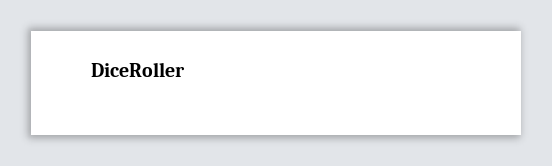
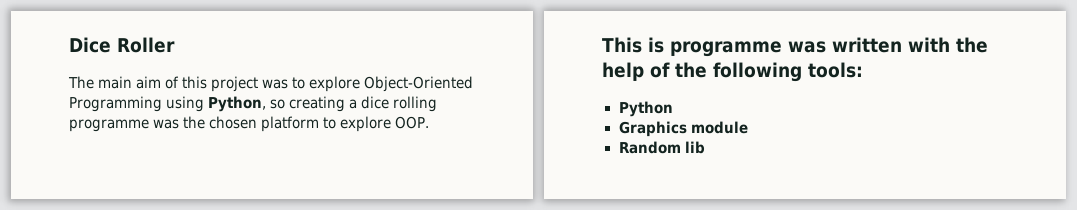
- DiceRoller
+ Dice Roller
+ The main aim of this project was to explore Object-Oriented Programming using Python, so creating a dice rolling programme was the chosen platform to explore OOP.
+ This is programme was written with the help of the following tools:
+ Python
+ Graphics module
+ Random lib

